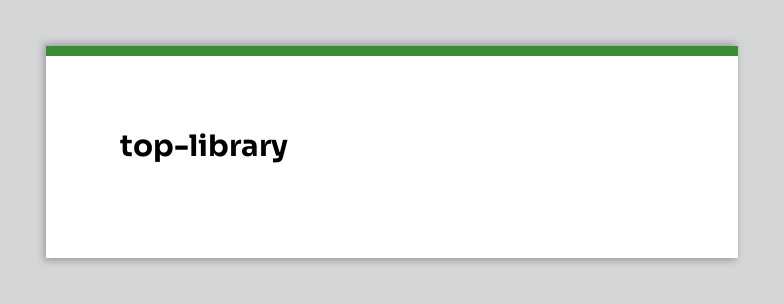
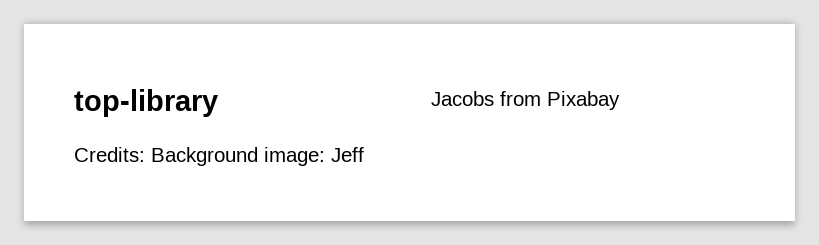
+ Credits: Background image: Jeff Jacobs from Pixabay

